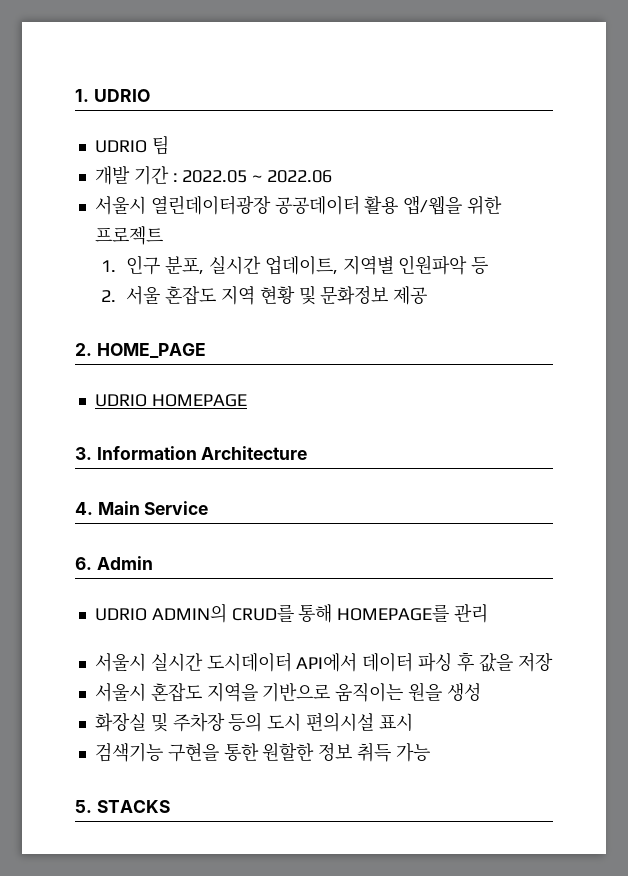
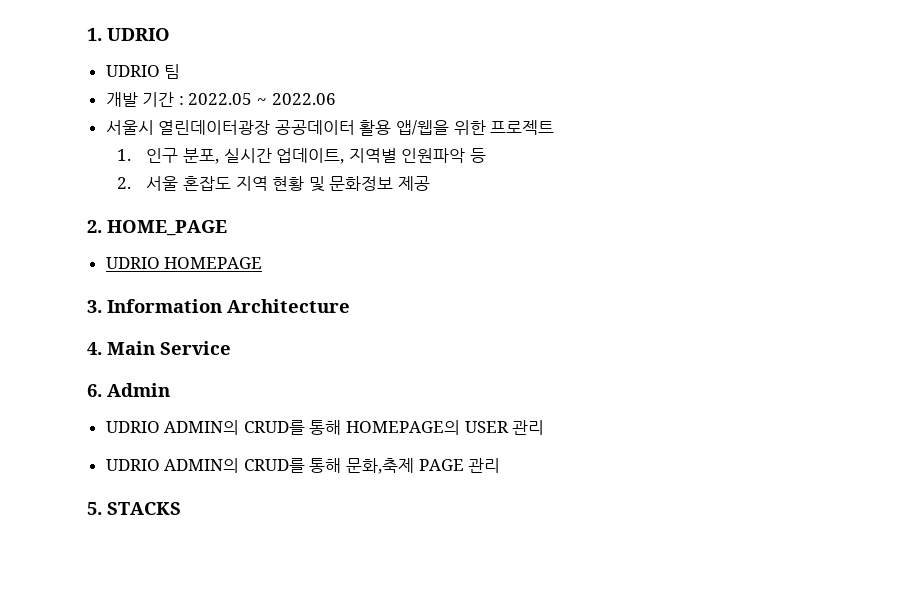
- UDRIO ADMIN의 CRUD를 통해 HOMEPAGE를 관리
- 서울시 실시간 도시데이터 API에서 데이터 파싱 후 값을 저장
- 서울시 혼잡도 지역을 기반으로 움직이는 원을 생성
- 화장실 및 주차장 등의 도시 편의시설 표시
- 검색기능 구현을 통한 원할한 정보 취득 가능
+ UDRIO ADMIN의 CRUD를 통해 HOMEPAGE의 USER 관리
+ UDRIO ADMIN의 CRUD를 통해 문화,축제 PAGE 관리

